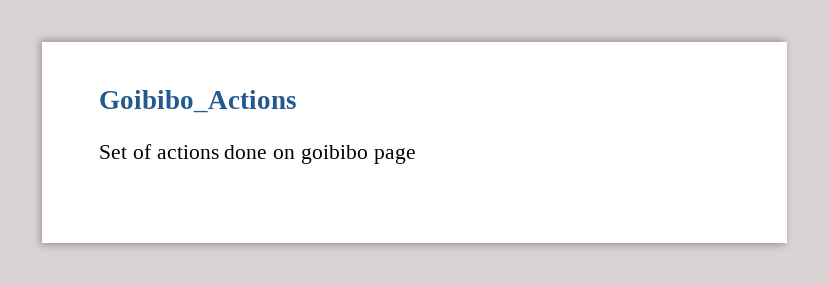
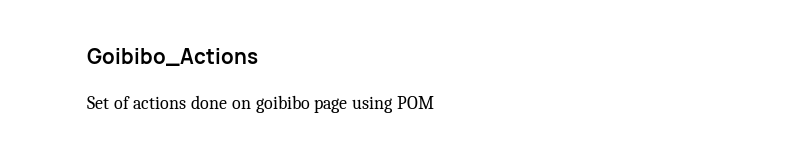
- Set of actions done on goibibo page
+ Set of actions done on goibibo page using POM

